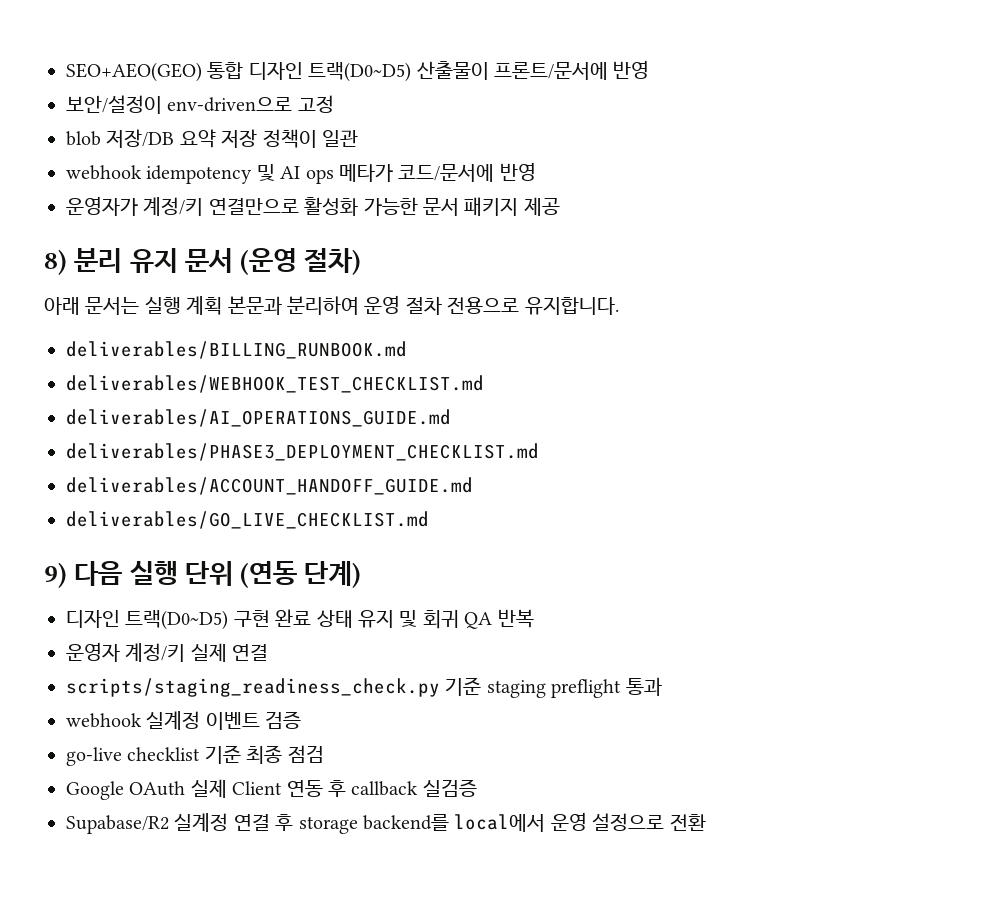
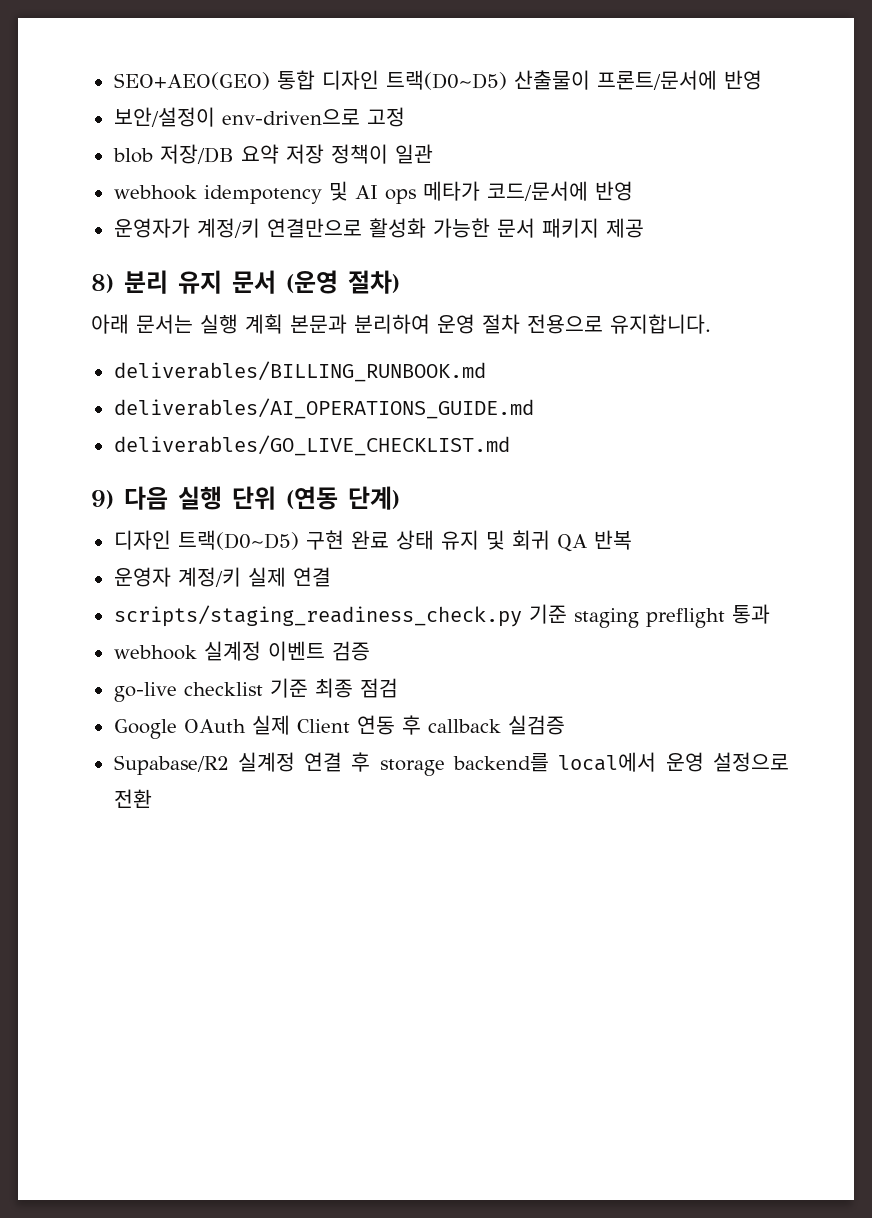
- deliverables/WEBHOOK_TEST_CHECKLIST.md
- deliverables/PHASE3_DEPLOYMENT_CHECKLIST.md
- deliverables/ACCOUNT_HANDOFF_GUIDE.md

